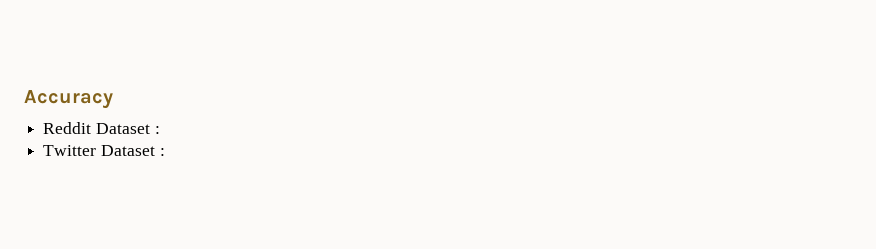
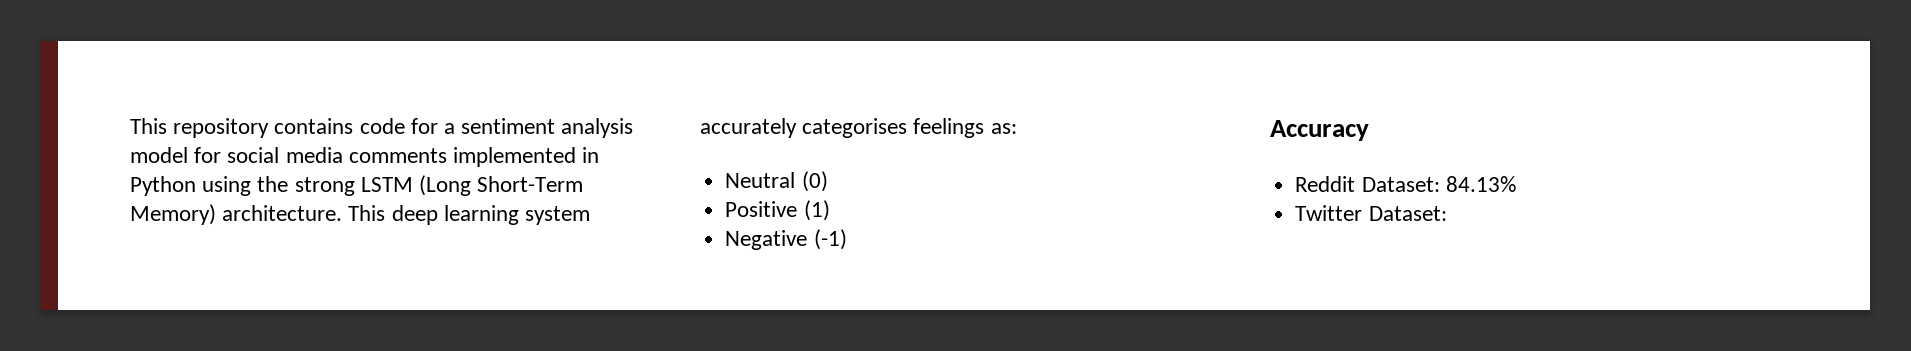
+ This repository contains code for a sentiment analysis model for social media comments implemented in Python using the strong LSTM (Long Short-Term Memory) architecture. This deep learning system accurately categorises feelings as:
+ Neutral (0)
+ Positive (1)
+ Negative (-1)
- Reddit Dataset :
+ Reddit Dataset: 84.13%
- Twitter Dataset :
+ Twitter Dataset:

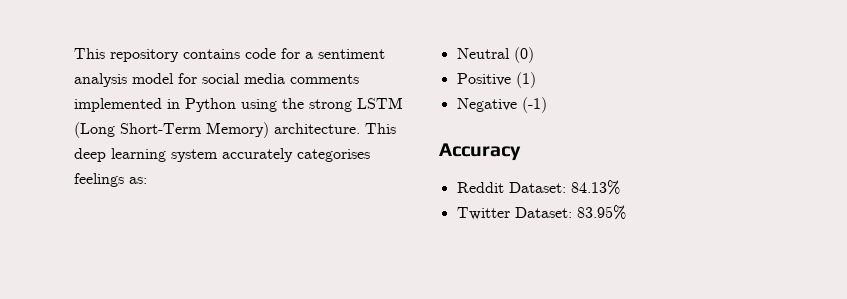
- Twitter Dataset:
+ Twitter Dataset: 83.95%

